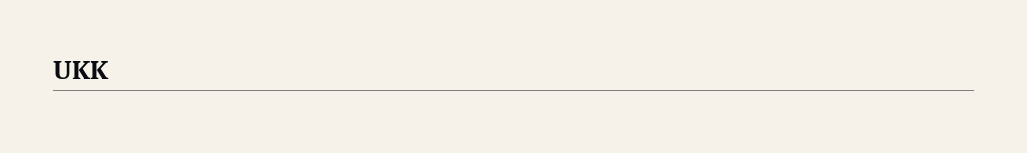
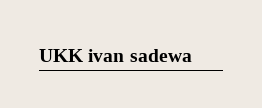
- UKK
+ UKK ivan sadewa

